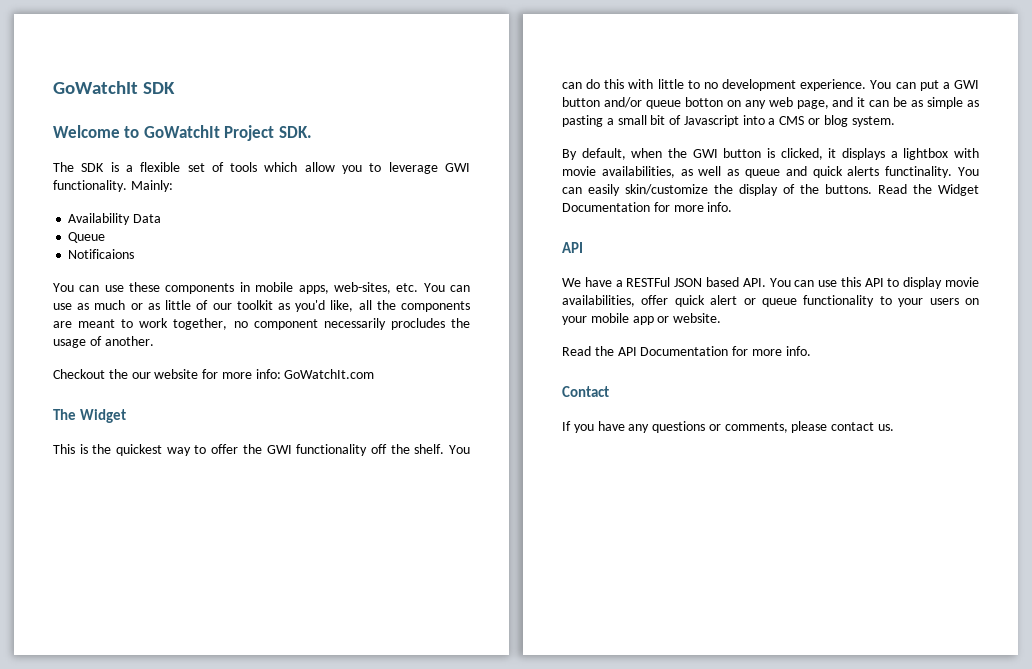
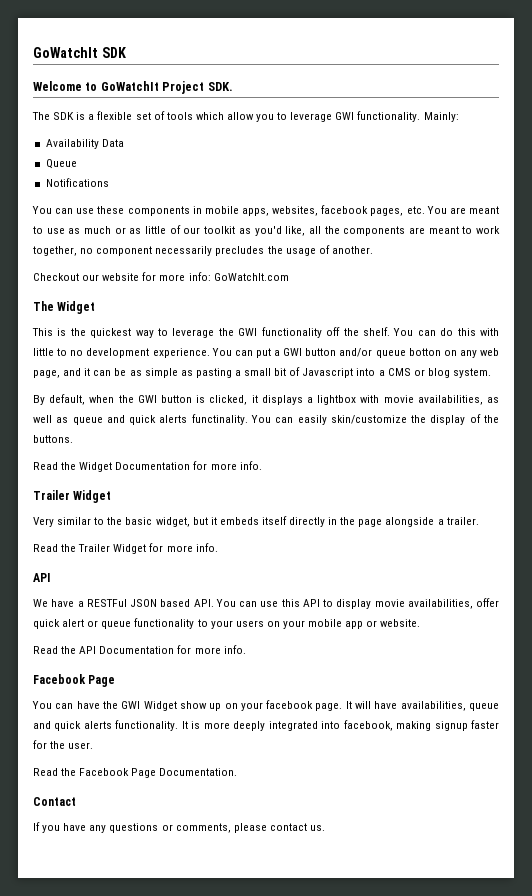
- Notificaions
+ Notifications
- You can use these components in mobile apps, web-sites, etc. You can use as much or as little of our toolkit as you'd like, all the components are meant to work together, no component necessarily procludes the usage of another.
+ You can use these components in mobile apps, websites, facebook pages, etc. You are meant to use as much or as little of our toolkit as you'd like, all the components are meant to work together, no component necessarily precludes the usage of another.
- Checkout the our website for more info: GoWatchIt.com
+ Checkout our website for more info: GoWatchIt.com
- This is the quickest way to offer the GWI functionality off the shelf.
+ This is the quickest way to leverage the GWI functionality off the shelf.
- You can easily skin/customize the display of the buttons. Read the Widget Documentation for more info.
+ You can easily skin/customize the display of the buttons.
+ Read the Widget Documentation for more info.
+ Trailer Widget
+ Very similar to the basic widget, but it embeds itself directly in the page alongside a trailer.
+ Read the Trailer Widget for more info.
  Read the API Documentation for more info.
+ Facebook Page
+ You can have the GWI Widget show up on your facebook page. It will have availabilities, queue and quick alerts functionality. It is more deeply integrated into facebook, making signup faster for the user.
+ Read the Facebook Page Documentation.

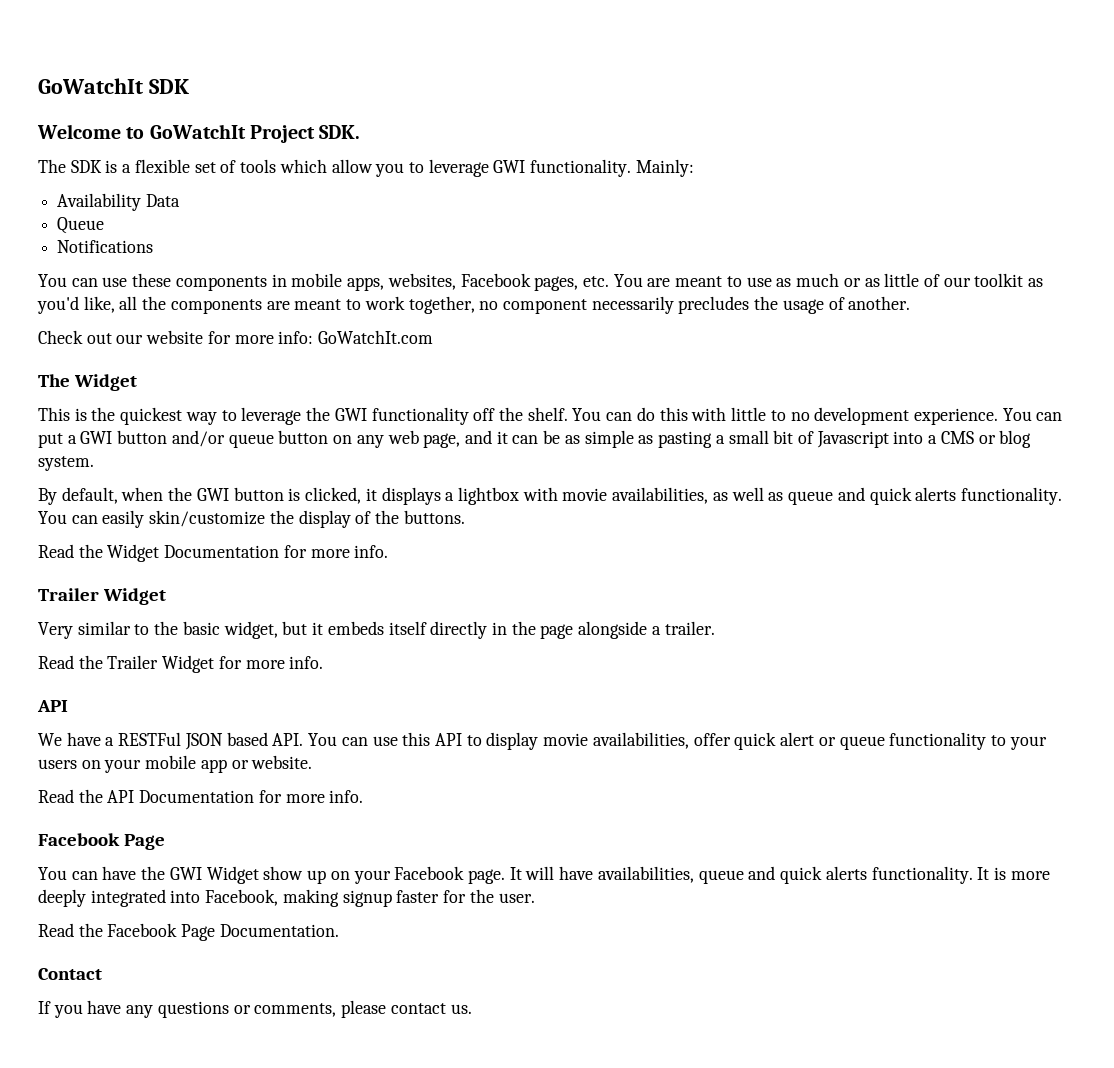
- You can use these components in mobile apps, websites, facebook pages, etc. You are meant to use as much or as little of our toolkit as you'd like, all the components are meant to work together, no component necessarily precludes the usage of another.
+ You can use these components in mobile apps, websites, Facebook pages, etc. You are meant to use as much or as little of our toolkit as you'd like, all the components are meant to work together, no component necessarily precludes the usage of another.
- Checkout our website for more info: GoWatchIt.com
+ Check out our website for more info: GoWatchIt.com
- You can put a GWI button and/or queue botton on any web page, and it can be as simple as pasting a small bit of Javascript into a CMS or blog system.
+ You can put a GWI button and/or queue button on any web page, and it can be as simple as pasting a small bit of Javascript into a CMS or blog system.
- By default, when the GWI button is clicked, it displays a lightbox with movie availabilities, as well as queue and quick alerts functinality.
+ By default, when the GWI button is clicked, it displays a lightbox with movie availabilities, as well as queue and quick alerts functionality.
- You can have the GWI Widget show up on your facebook page.
+ You can have the GWI Widget show up on your Facebook page.
- It is more deeply integrated into facebook, making signup faster for the user.
+ It is more deeply integrated into Facebook, making signup faster for the user.

